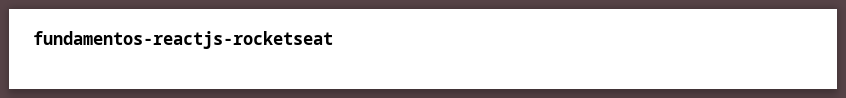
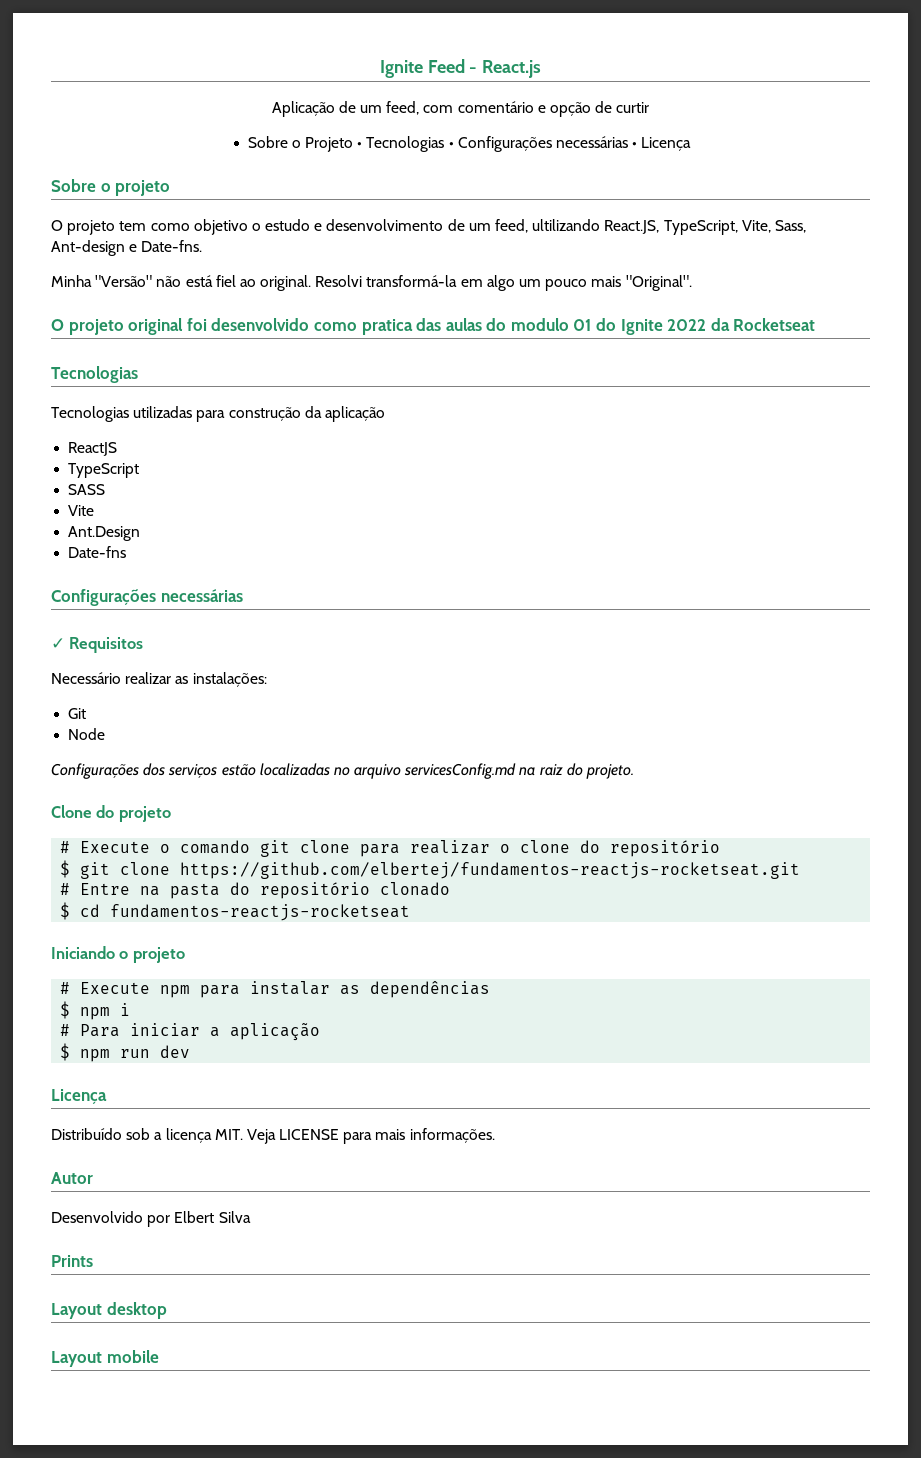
- fundamentos-reactjs-rocketseat
+ Ignite Feed - React.js
+ Aplicação de um feed, com comentário e opção de curtir
+ Sobre o Projeto • Tecnologias • Configurações necessárias • Licença
+ Sobre o projeto
+ O projeto tem como objetivo o estudo e desenvolvimento de um feed, ultilizando React.JS, TypeScript, Vite, Sass, Ant-design e Date-fns.
+ Minha "Versão" não está fiel ao original. Resolvi transformá-la em algo um pouco mais "Original".
+ O projeto original foi desenvolvido como pratica das aulas do modulo 01 do Ignite 2022 da Rocketseat
+ Tecnologias
+ Tecnologias utilizadas para construção da aplicação
+ ReactJS
+ TypeScript
+ SASS
+ Vite
+ Ant.Design
+ Date-fns
+ Configurações necessárias
+ ✓ Requisitos
+ Necessário realizar as instalações:
+ Git
+ Node
+ Configurações dos serviços estão localizadas no arquivo servicesConfig.md na raiz do projeto.
+ Clone do projeto
+ # Execute o comando git clone para realizar o clone do repositório
+ $ git clone https://github.com/elbertej/fundamentos-reactjs-rocketseat.git
+ # Entre na pasta do repositório clonado
+ $ cd fundamentos-reactjs-rocketseat
+ Iniciando o projeto
+ # Execute npm para instalar as dependências
+ $ npm i
+ # Para iniciar a aplicação
+ $ npm run dev
+ Licença
+ Distribuído sob a licença MIT. Veja LICENSE para mais informações.
+ Autor
+ Desenvolvido por Elbert Silva
+ Prints
+ Layout desktop
+ Layout mobile

